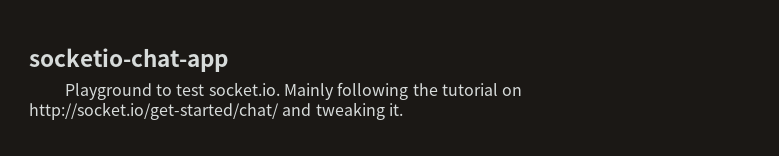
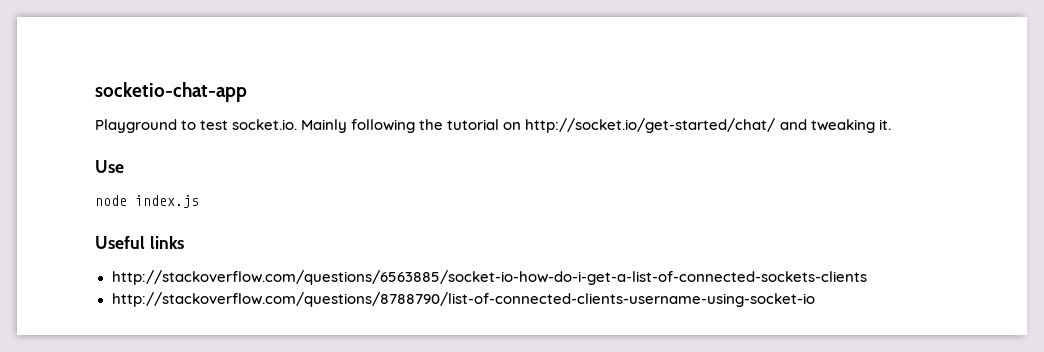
+ Use
+ node index.js
+ Useful links
+ http://stackoverflow.com/questions/6563885/socket-io-how-do-i-get-a-list-of-connected-sockets-clients
+ http://stackoverflow.com/questions/8788790/list-of-connected-clients-username-using-socket-io

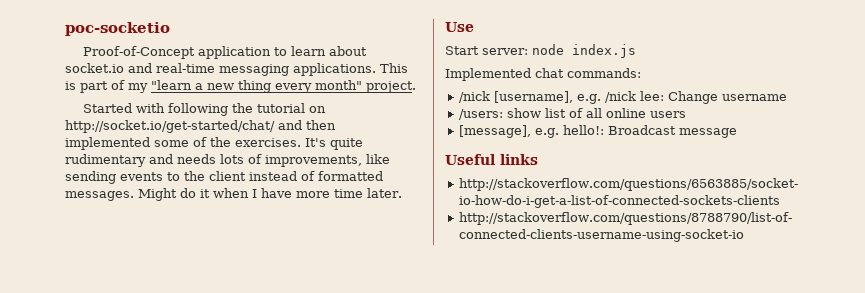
- socketio-chat-app
- Playground to test socket.io. Mainly following the tutorial on http://socket.io/get-started/chat/ and tweaking it.
+ poc-socketio
+ Proof-of-Concept application to learn about socket.io and real-time messaging applications. This is part of my "learn a new thing every month" project.
+ Started with following the tutorial on http://socket.io/get-started/chat/ and then implemented some of the exercises. It's quite rudimentary and needs lots of improvements, like sending events to the client instead of formatted messages. Might do it when I have more time later.
- node index.js
+ Start server: node index.js
+ Implemented chat commands:
+ /nick [username], e.g. /nick lee: Change username
+ /users: show list of all online users
+ [message], e.g. hello!: Broadcast message

